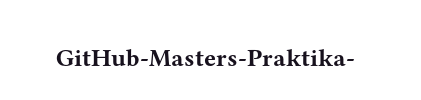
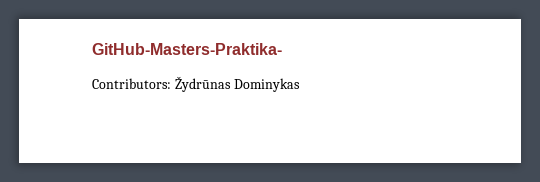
+ Contributors: Žydrūnas Dominykas

